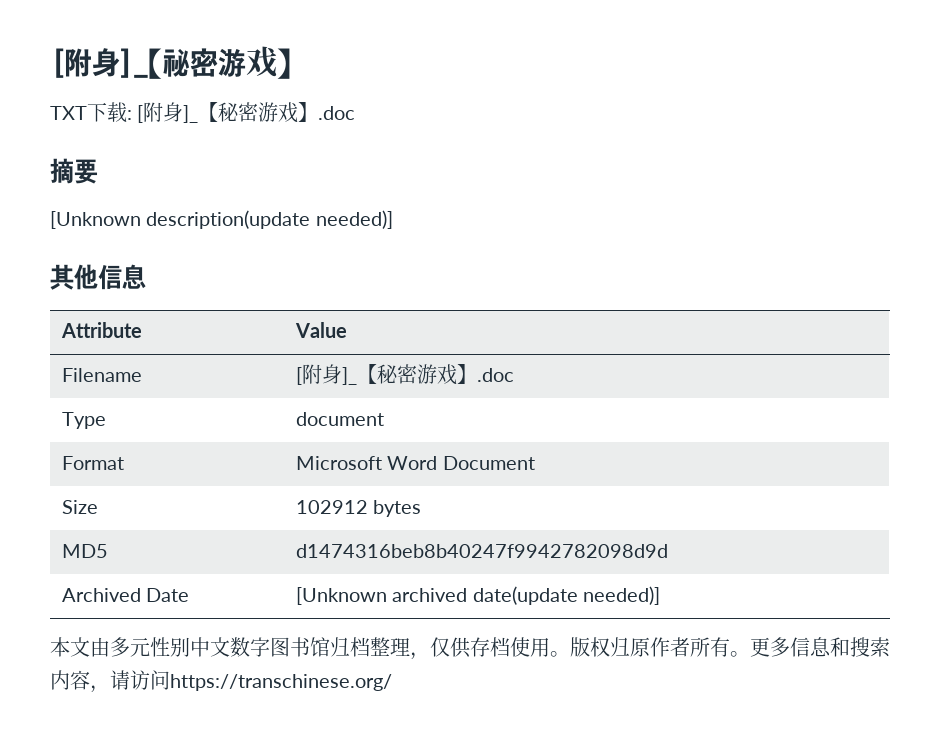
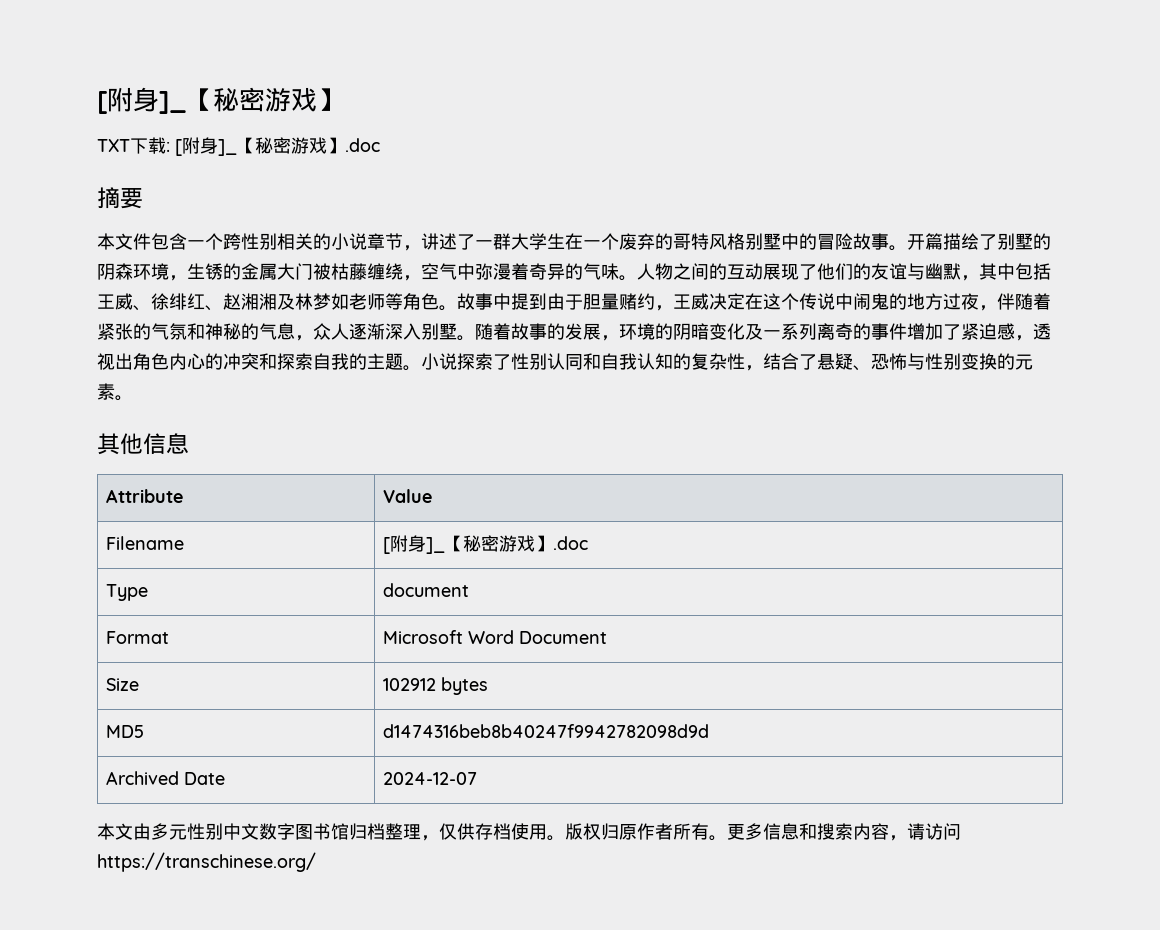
- [Unknown description(update needed)]
+ 本文件包含一个跨性别相关的小说章节，讲述了一群大学生在一个废弃的哥特风格别墅中的冒险故事。开篇描绘了别墅的阴森环境，生锈的金属大门被枯藤缠绕，空气中弥漫着奇异的气味。人物之间的互动展现了他们的友谊与幽默，其中包括王威、徐绯红、赵湘湘及林梦如老师等角色。故事中提到由于胆量赌约，王威决定在这个传说中闹鬼的地方过夜，伴随着紧张的气氛和神秘的气息，众人逐渐深入别墅。随着故事的发展，环境的阴暗变化及一系列离奇的事件增加了紧迫感，透视出角色内心的冲突和探索自我的主题。小说探索了性别认同和自我认知的复杂性，结合了悬疑、恐怖与性别变换的元素。
- Archived Date | [Unknown archived date(update needed)]
+ Archived Date | 2024-12-07

